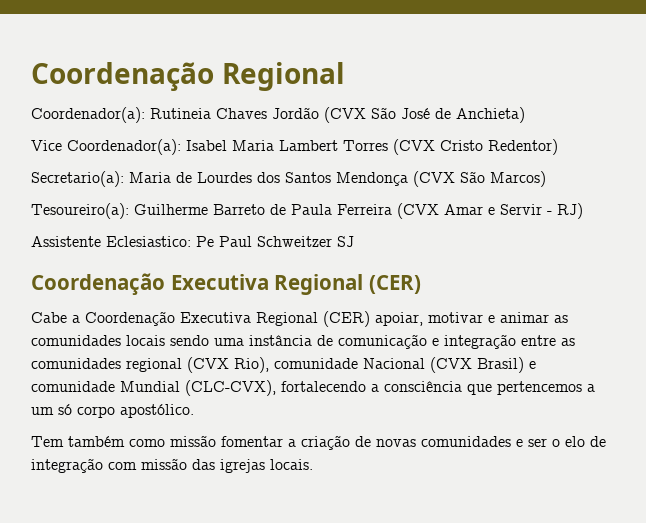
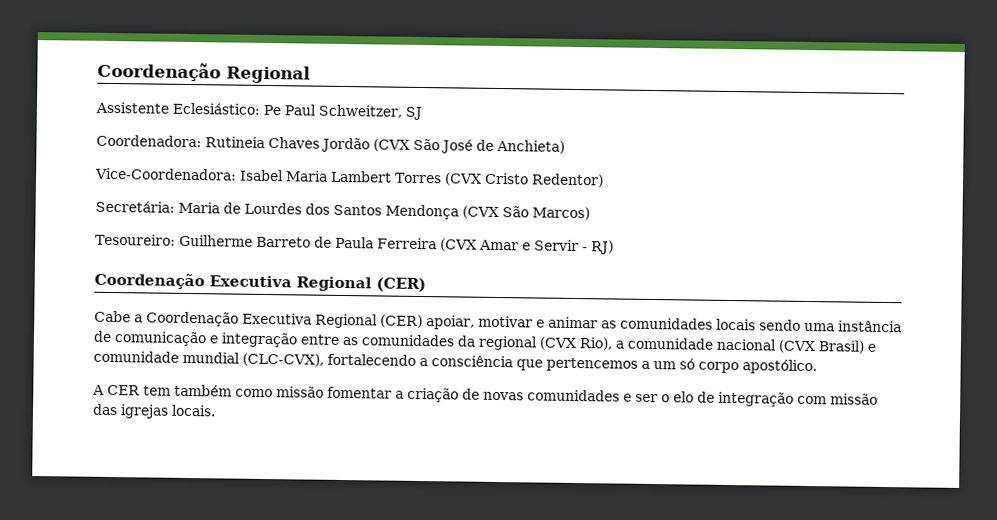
- Coordenador(a): Rutineia Chaves Jordão (CVX São José de Anchieta)
+ Assistente Eclesiástico: Pe Paul Schweitzer, SJ
+ Coordenadora: Rutineia Chaves Jordão (CVX São José de Anchieta)
- Vice Coordenador(a): Isabel Maria Lambert Torres (CVX Cristo Redentor)
+ Vice-Coordenadora: Isabel Maria Lambert Torres (CVX Cristo Redentor)
- Secretario(a): Maria de Lourdes dos Santos Mendonça (CVX São Marcos)
+ Secretária: Maria de Lourdes dos Santos Mendonça (CVX São Marcos)
- Tesoureiro(a): Guilherme Barreto de Paula Ferreira (CVX Amar e Servir - RJ)
+ Tesoureiro: Guilherme Barreto de Paula Ferreira (CVX Amar e Servir - RJ)
- Assistente Eclesiastico: Pe Paul Schweitzer SJ
- Cabe a Coordenação Executiva Regional (CER) apoiar, motivar e animar as comunidades locais sendo uma instância de comunicação e integração entre as comunidades regional (CVX Rio), comunidade Nacional (CVX Brasil) e comunidade Mundial (CLC-CVX), fortalecendo a consciência que pertencemos a um só corpo apostólico.
+ Cabe a Coordenação Executiva Regional (CER) apoiar, motivar e animar as comunidades locais sendo uma instância de comunicação e integração entre as comunidades da regional (CVX Rio), a comunidade nacional (CVX Brasil) e comunidade mundial (CLC-CVX), fortalecendo a consciência que pertencemos a um só corpo apostólico.
- Tem também como missão fomentar a criação de novas comunidades e ser o elo de integração com missão das igrejas locais.
+ A CER tem também como missão fomentar a criação de novas comunidades e ser o elo de integração com missão das igrejas locais.

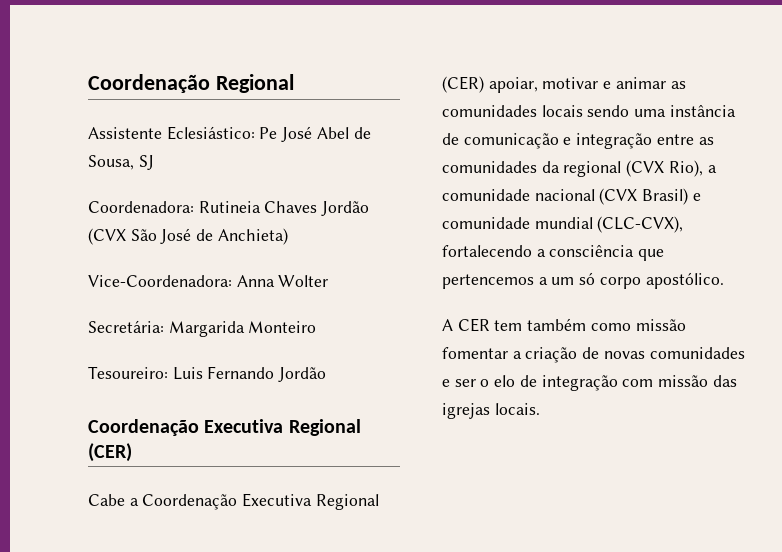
- Assistente Eclesiástico: Pe Paul Schweitzer, SJ
+ Assistente Eclesiástico: Pe José Abel de Sousa, SJ
- Vice-Coordenadora: Isabel Maria Lambert Torres (CVX Cristo Redentor)
- Secretária: Maria de Lourdes dos Santos Mendonça (CVX São Marcos)
- Tesoureiro: Guilherme Barreto de Paula Ferreira (CVX Amar e Servir - RJ)
+ Vice-Coordenadora: Anna Wolter
+ Secretária: Margarida Monteiro
+ Tesoureiro: Luis Fernando Jordão

